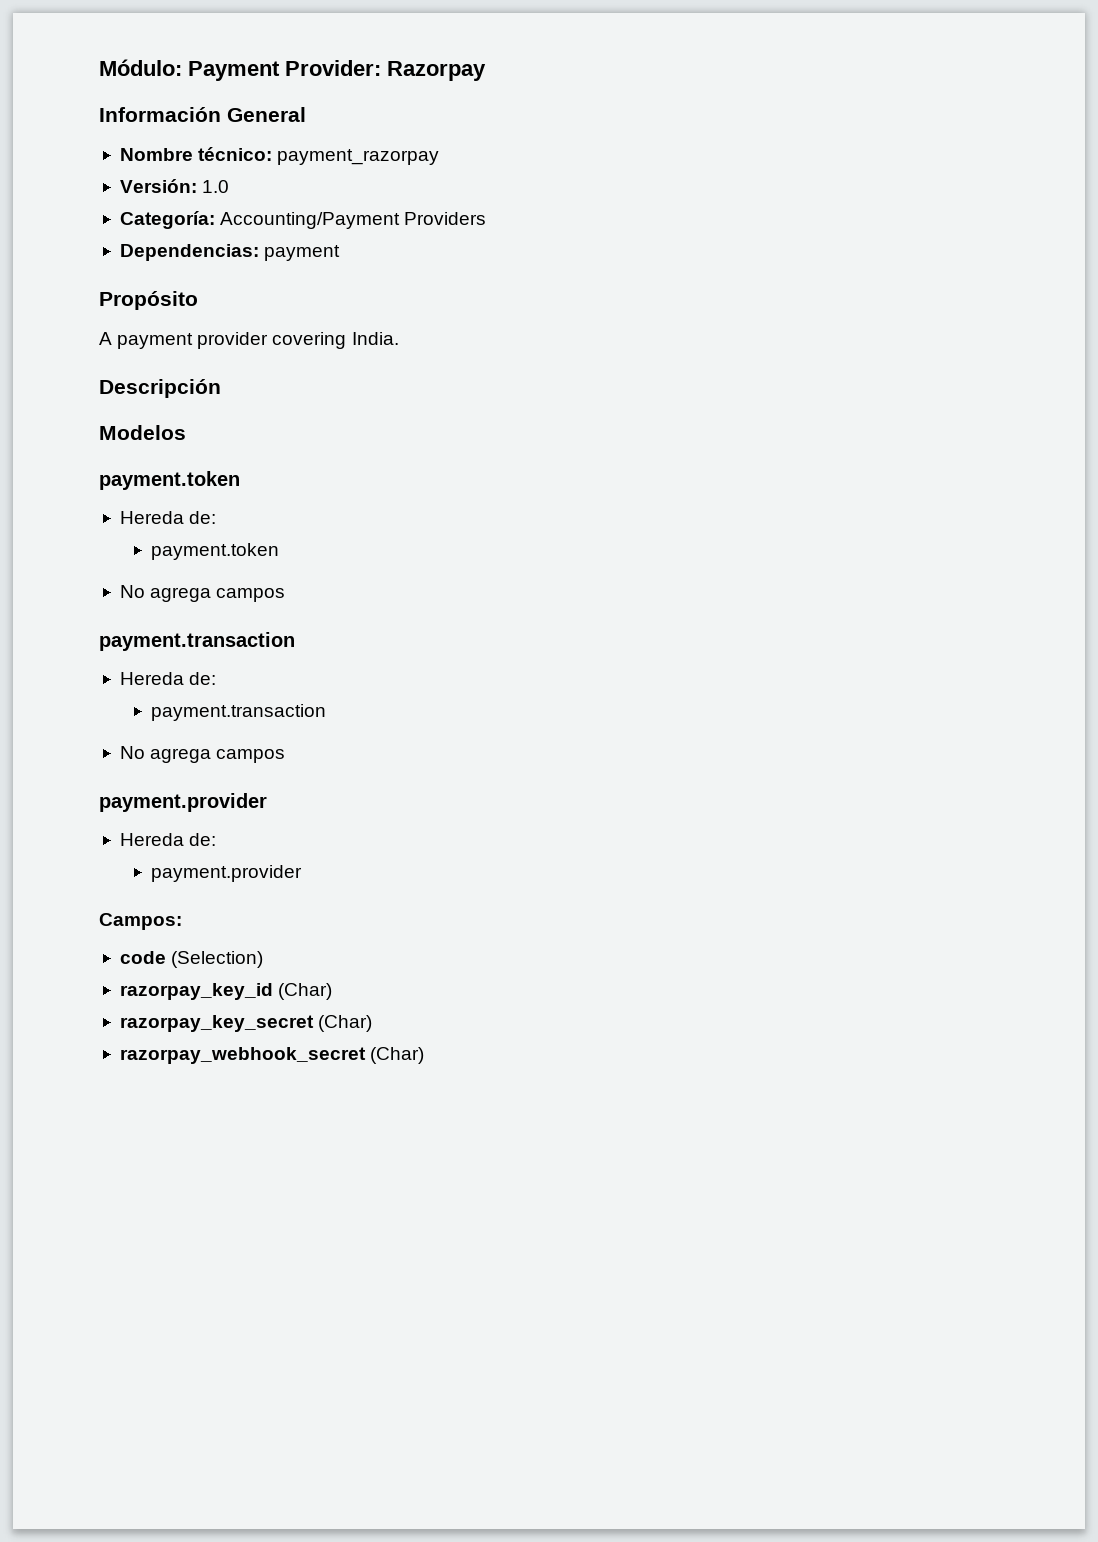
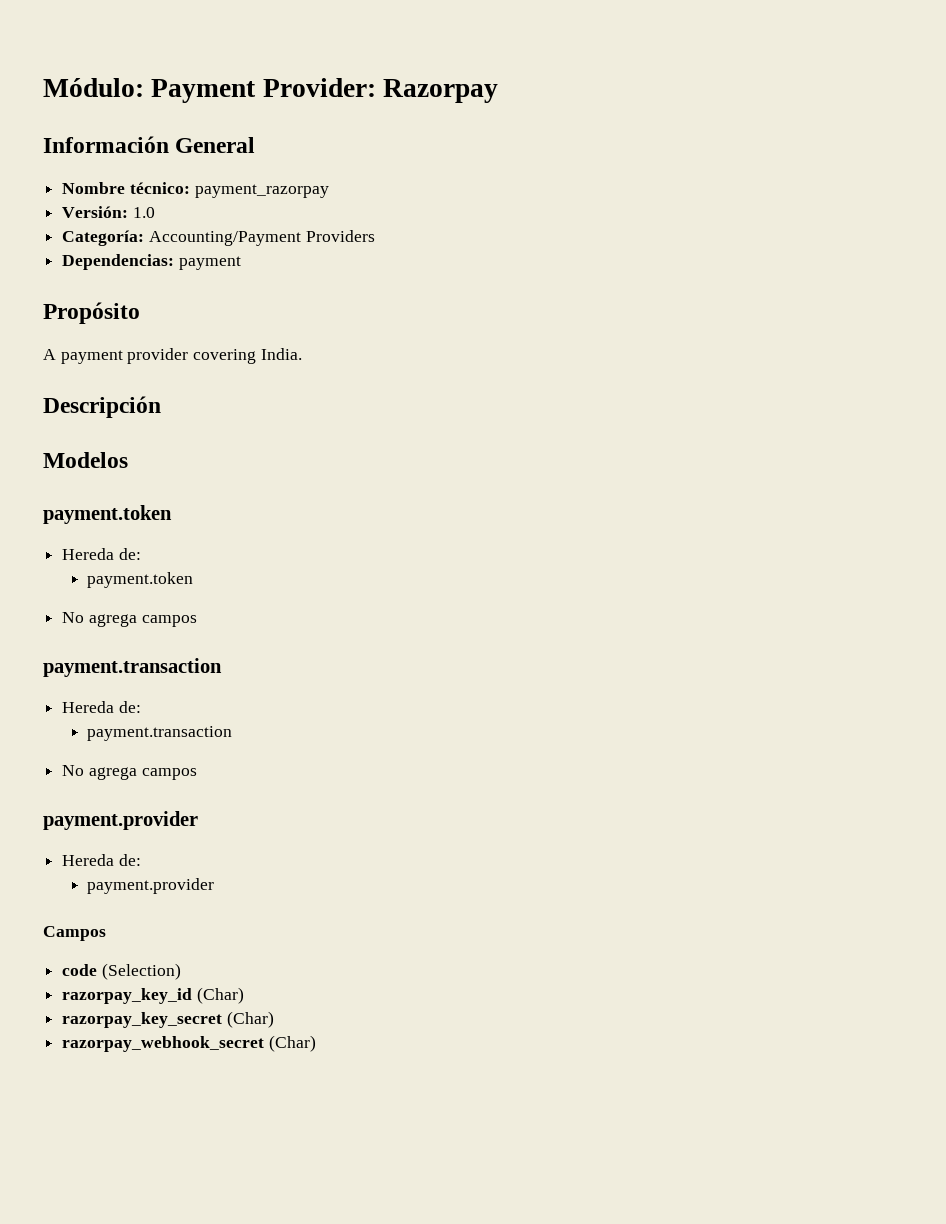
- Campos:
+ Campos

